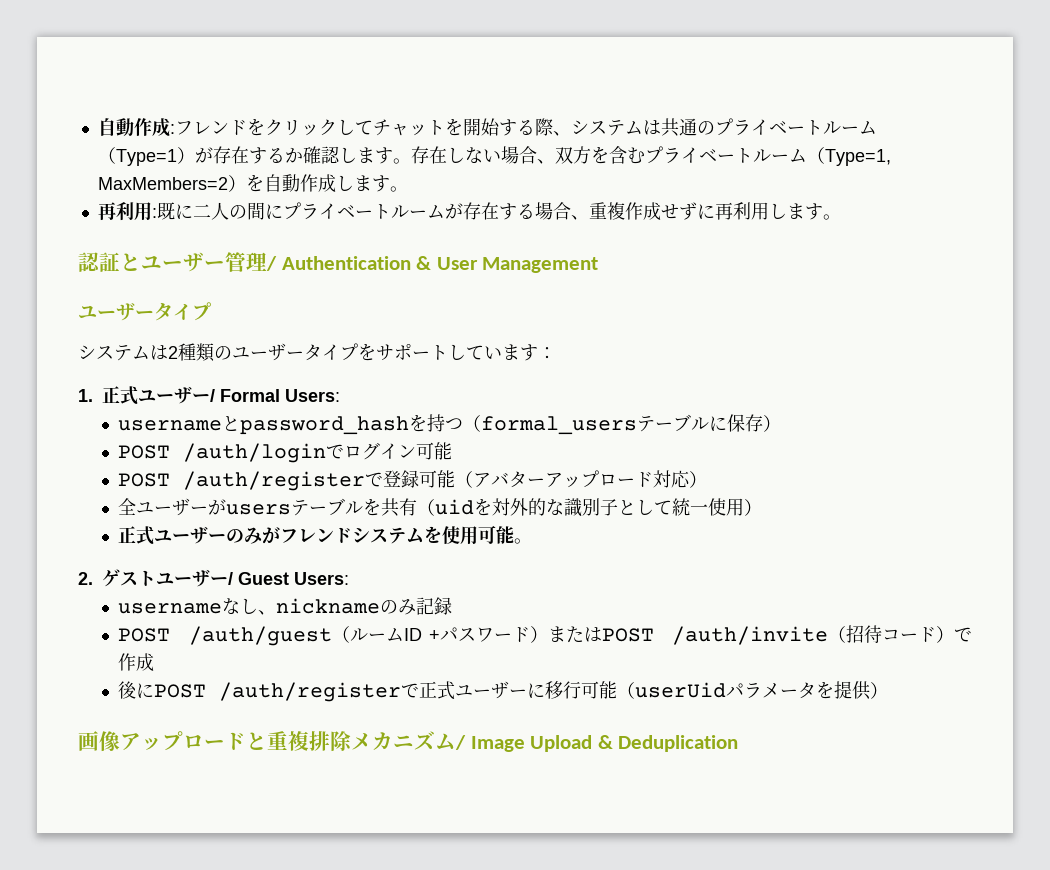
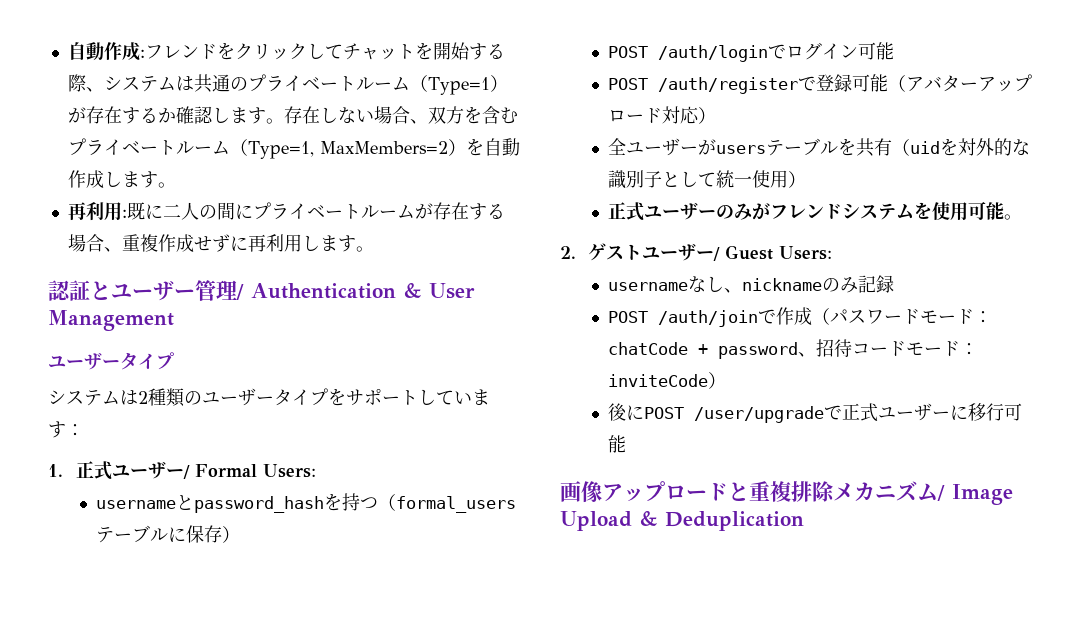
- POST /auth/guest（ルームID +パスワード）またはPOST /auth/invite（招待コード）で作成
+ POST /auth/joinで作成（パスワードモード：chatCode + password、招待コードモード：inviteCode）
- 後にPOST /auth/registerで正式ユーザーに移行可能（userUidパラメータを提供）
+ 後にPOST /user/upgradeで正式ユーザーに移行可能

